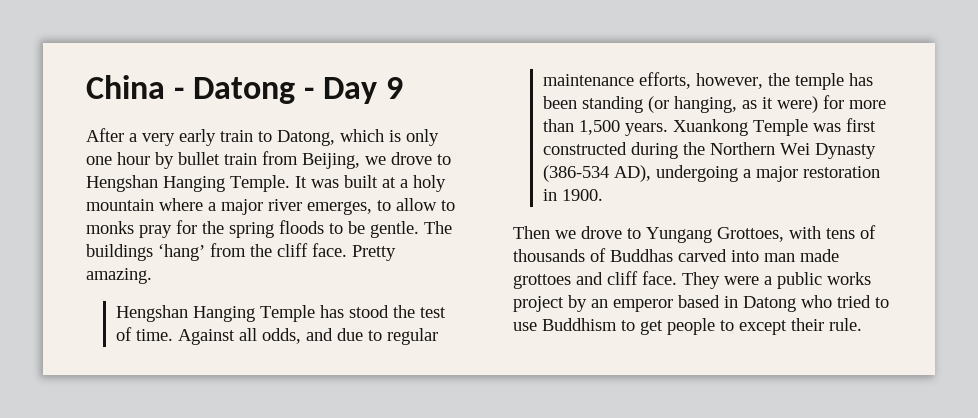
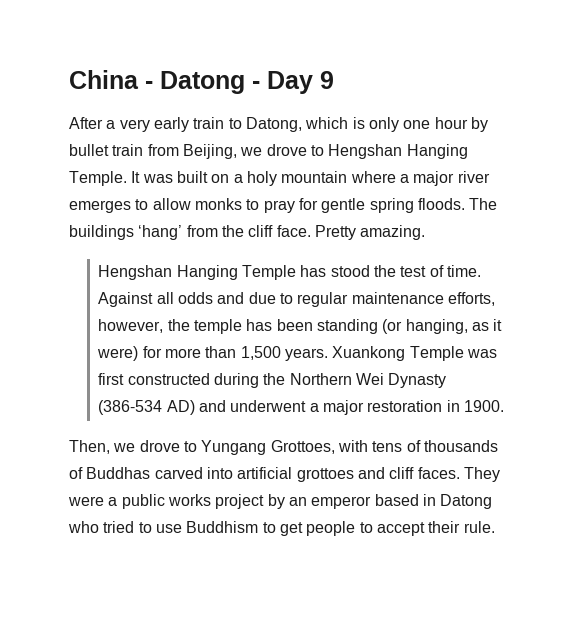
- It was built at a holy mountain where a major river emerges, to allow to monks pray for the spring floods to be gentle.
+ It was built on a holy mountain where a major river emerges to allow monks to pray for gentle spring floods.
- Against all odds, and due to regular maintenance efforts, however, the temple has been standing (or hanging, as it were) for more than 1,500 years.
+ Against all odds and due to regular maintenance efforts, however, the temple has been standing (or hanging, as it were) for more than 1,500 years.
- Xuankong Temple was first constructed during the Northern Wei Dynasty (386-534 AD), undergoing a major restoration in 1900.
+ Xuankong Temple was first constructed during the Northern Wei Dynasty (386-534 AD) and underwent a major restoration in 1900.
- Then we drove to Yungang Grottoes, with tens of thousands of Buddhas carved into man made grottoes and cliff face.
+ Then, we drove to Yungang Grottoes, with tens of thousands of Buddhas carved into artificial grottoes and cliff faces.
- They were a public works project by an emperor based in Datong who tried to use Buddhism to get people to except their rule.
+ They were a public works project by an emperor based in Datong who tried to use Buddhism to get people to accept their rule.

